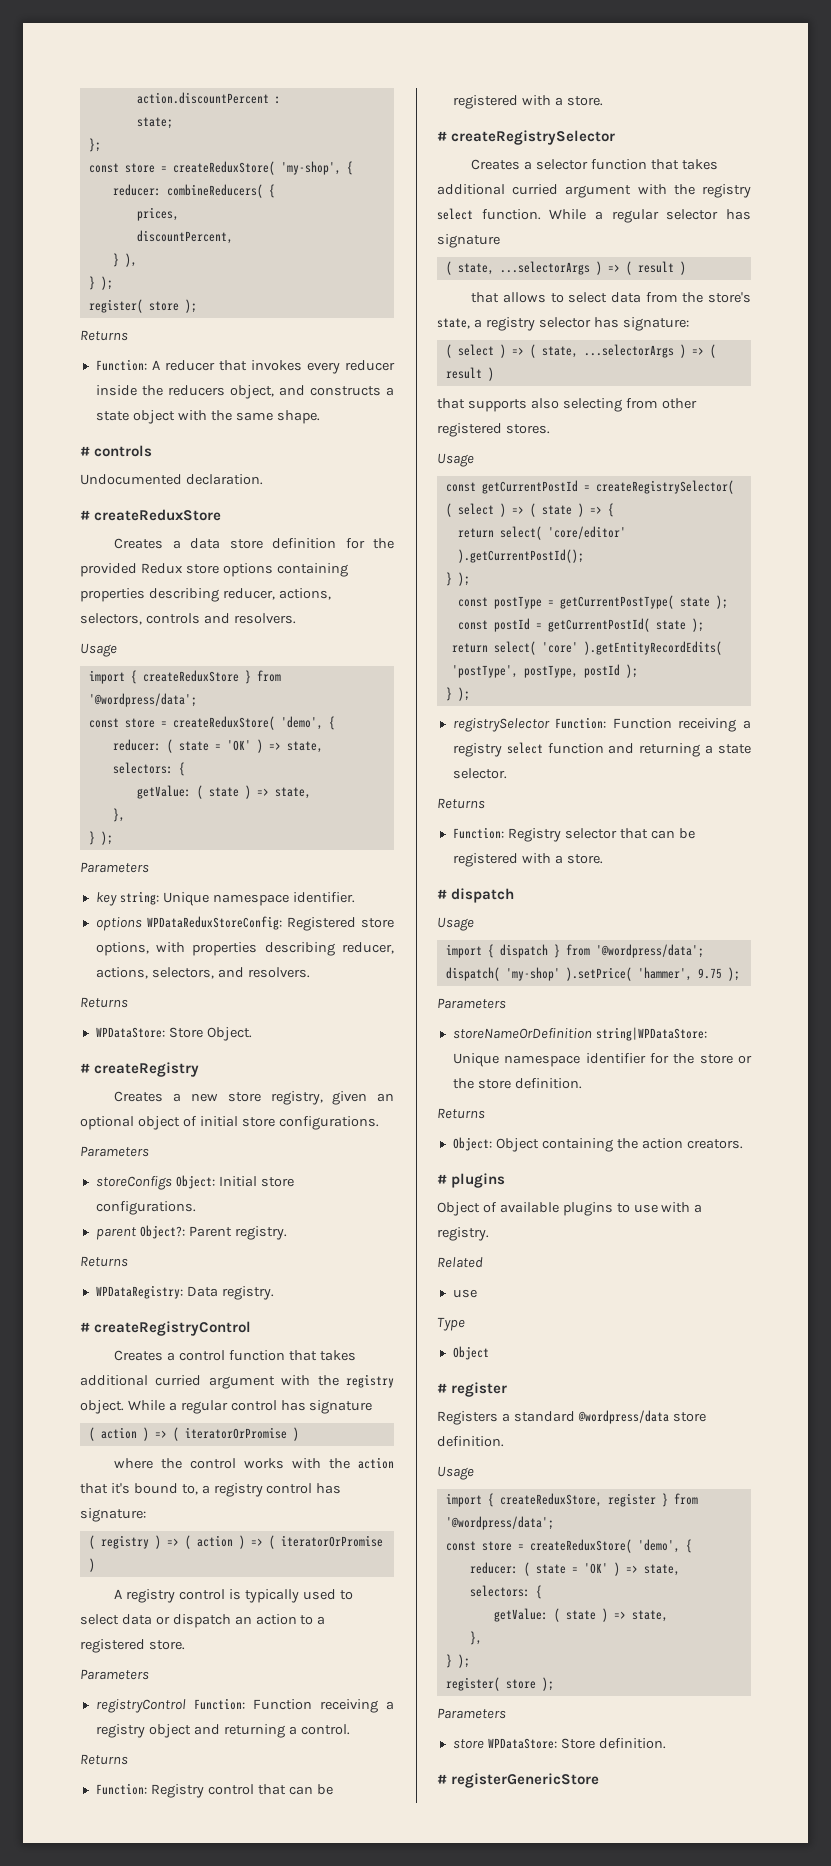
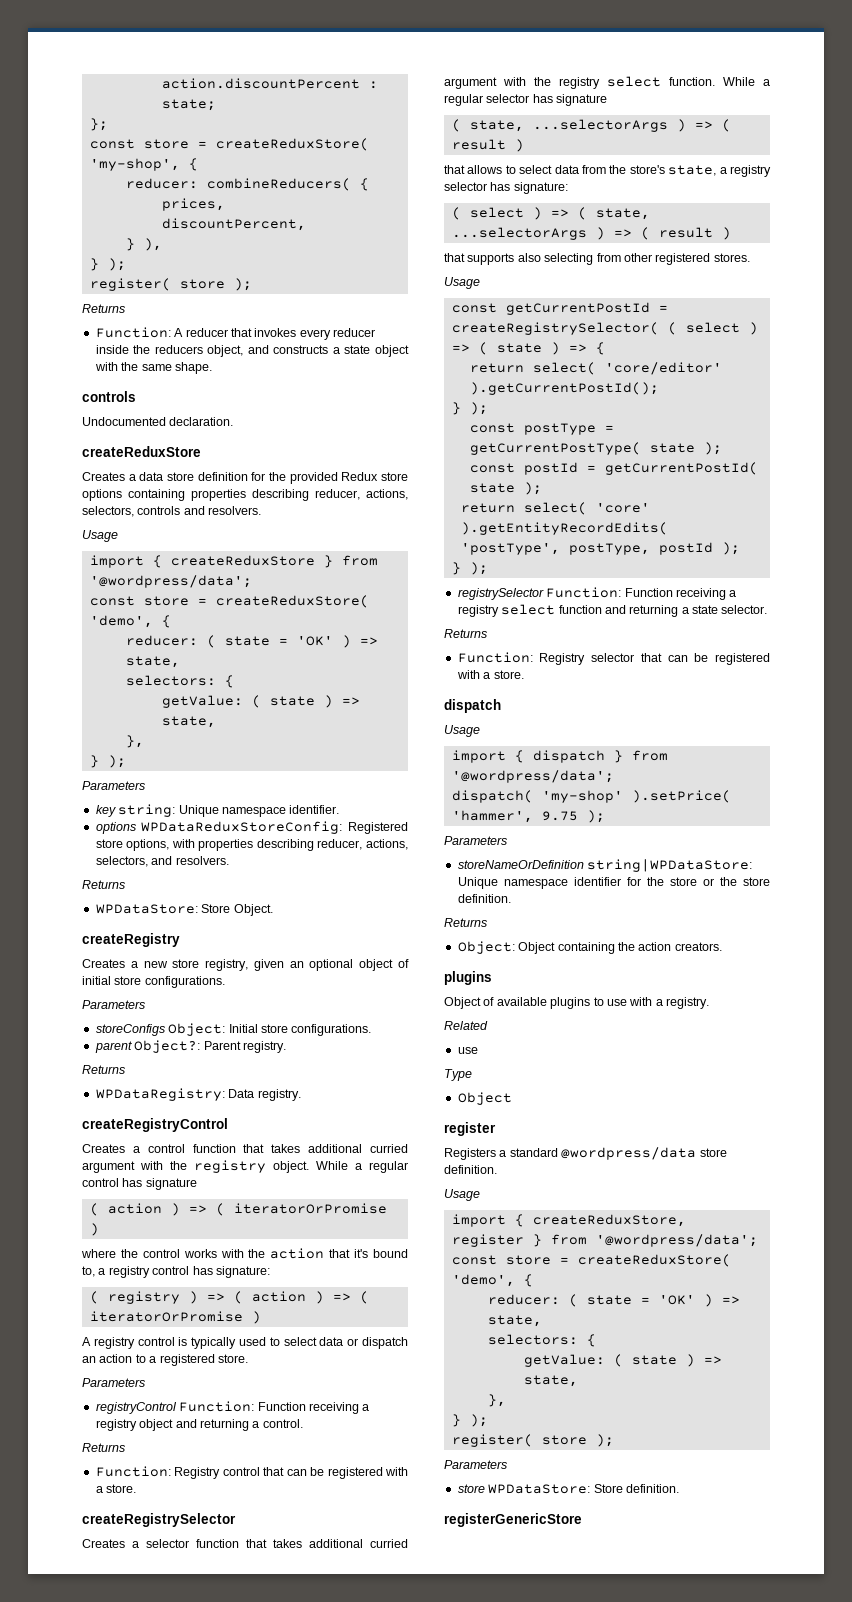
  Function: A reducer that invokes every reducer inside the reducers object, and constructs a state object with the same shape.
- # controls
+ controls
  Undocumented declaration.
- # createReduxStore
+ createReduxStore
- # createRegistry
+ createRegistry
- # createRegistryControl
+ createRegistryControl
- # createRegistrySelector
+ createRegistrySelector
  Function: Registry selector that can be registered with a store.
- # dispatch
+ dispatch
  Object: Object containing the action creators.
- # plugins
+ plugins
  Type
  Object
- # register
+ register
- # registerGenericStore
+ registerGenericStore

